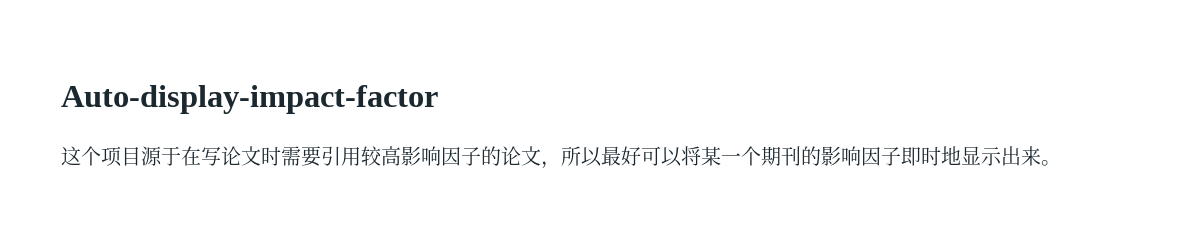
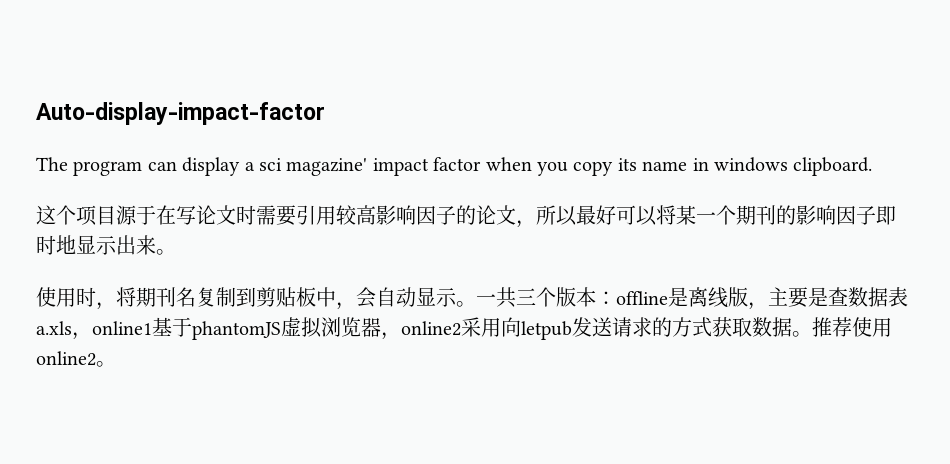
+ The program can display a sci magazine' impact factor when you copy its name in windows clipboard.
+ 使用时，将期刊名复制到剪贴板中，会自动显示。一共三个版本：offline是离线版，主要是查数据表a.xls，online1基于phantomJS虚拟浏览器，online2采用向letpub发送请求的方式获取数据。推荐使用online2。

